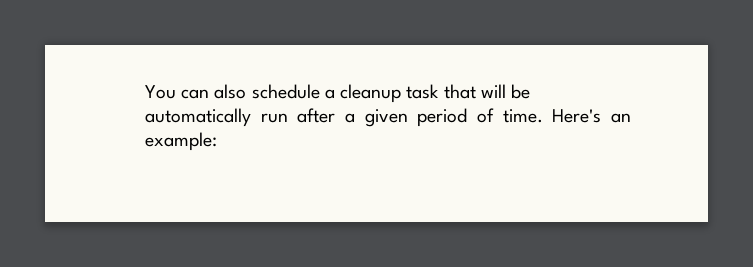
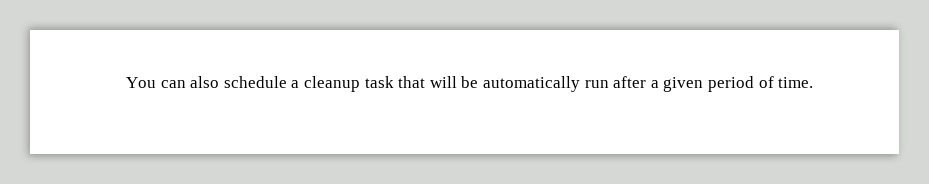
- Here's an example:

